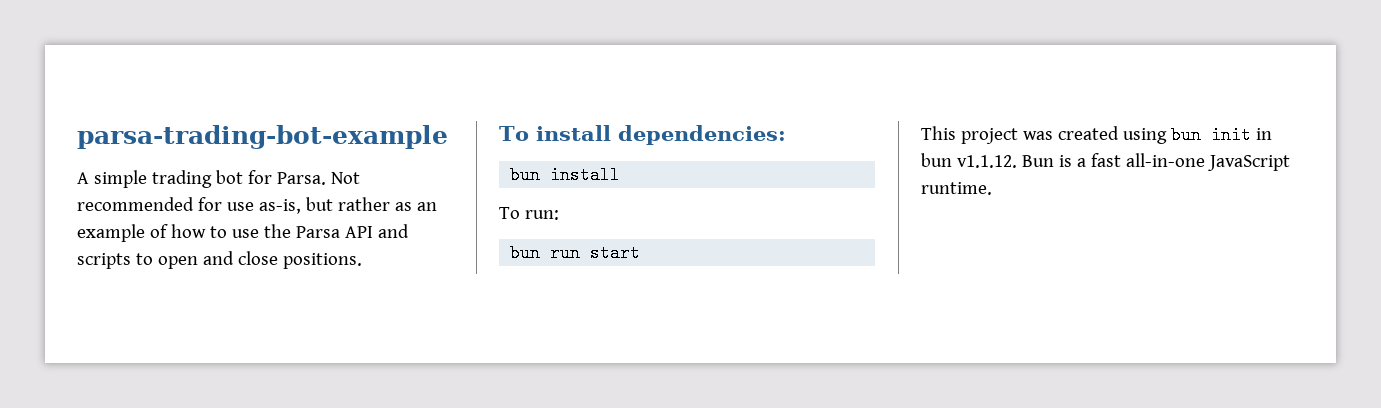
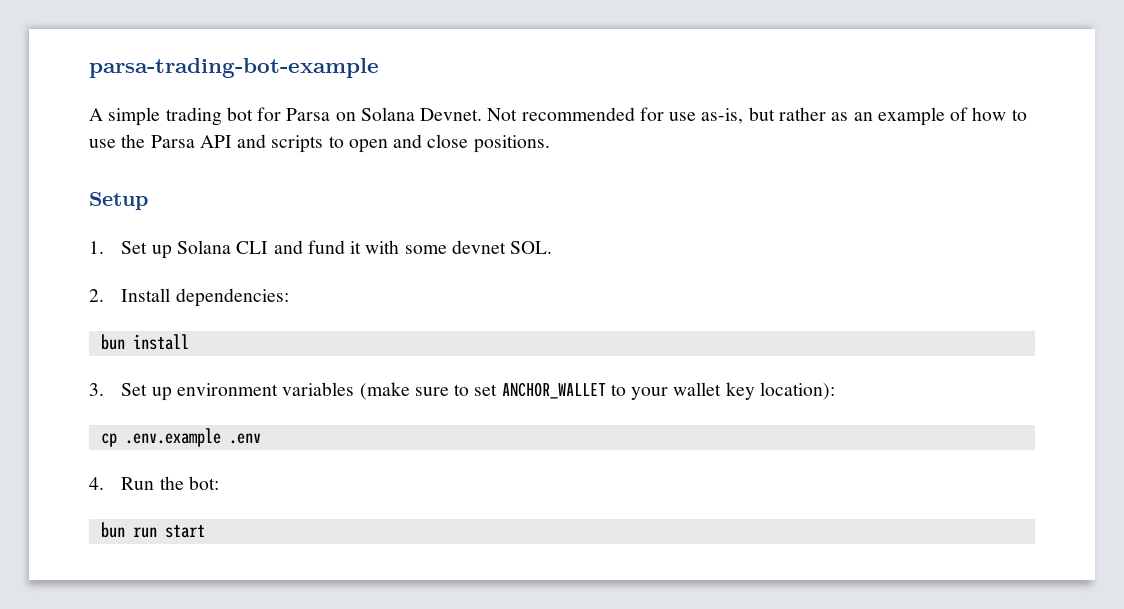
- A simple trading bot for Parsa.
+ A simple trading bot for Parsa on Solana Devnet.
- To install dependencies:
+ Setup
+ 1. Set up Solana CLI and fund it with some devnet SOL.
+ 2. Install dependencies:
  bun install
- To run:
+ 3. Set up environment variables (make sure to set ANCHOR_WALLET to your wallet key location):
+ cp .env.example .env
+ 4. Run the bot:
  bun run start
- This project was created using bun init in bun v1.1.12. Bun is a fast all-in-one JavaScript runtime.

